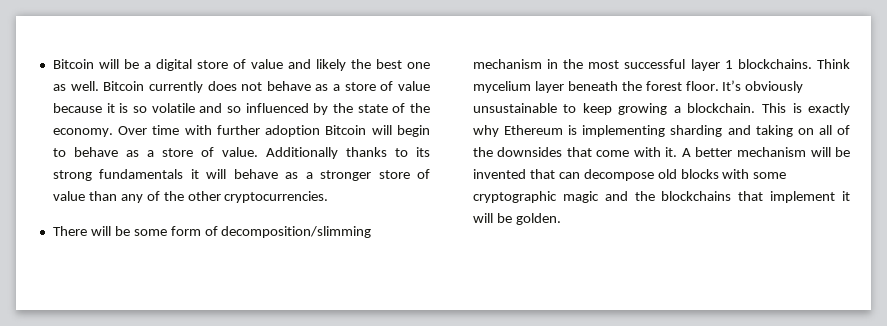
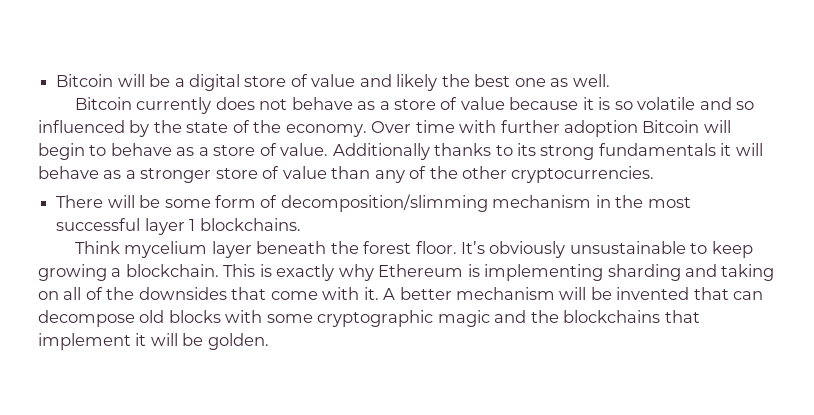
- Bitcoin will be a digital store of value and likely the best one as well. Bitcoin currently does not behave as a store of value because it is so volatile and so influenced by the state of the economy.
+ Bitcoin will be a digital store of value and likely the best one as well.
+ Bitcoin currently does not behave as a store of value because it is so volatile and so influenced by the state of the economy.
- There will be some form of decomposition/slimming mechanism in the most successful layer 1 blockchains. Think mycelium layer beneath the forest floor.
+ There will be some form of decomposition/slimming mechanism in the most successful layer 1 blockchains.
+ Think mycelium layer beneath the forest floor.

